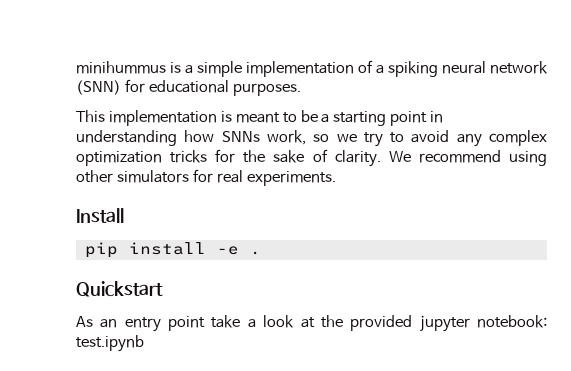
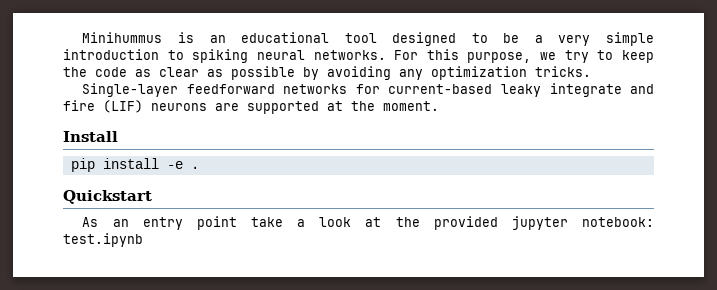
- minihummus is a simple implementation of a spiking neural network (SNN) for educational purposes.
- This implementation is meant to be a starting point in understanding how SNNs work, so we try to avoid any complex optimization tricks for the sake of clarity. We recommend using other simulators for real experiments.
+ Minihummus is an educational tool designed to be a very simple introduction to spiking neural networks. For this purpose, we try to keep the code as clear as possible by avoiding any optimization tricks.
+ Single-layer feedforward networks for current-based leaky integrate and fire (LIF) neurons are supported at the moment.

